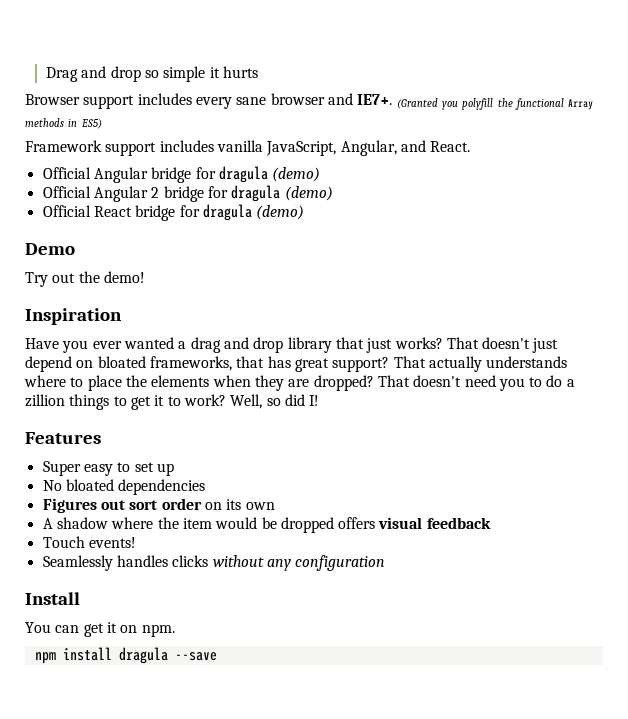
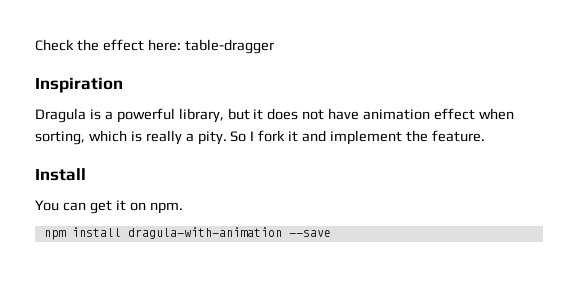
- Drag and drop so simple it hurts
- Browser support includes every sane browser and IE7+. (Granted you polyfill the functional Array methods in ES5)
- Framework support includes vanilla JavaScript, Angular, and React.
- Official Angular bridge for dragula (demo)
- Official Angular 2 bridge for dragula (demo)
- Official React bridge for dragula (demo)
- Demo
- Try out the demo!
+ Check the effect here: table-dragger
  Inspiration
- Have you ever wanted a drag and drop library that just works? That doesn't just depend on bloated frameworks, that has great support? That actually understands where to place the elements when they are dropped? That doesn't need you to do a zillion things to get it to work? Well, so did I!
- Features
- Super easy to set up
- No bloated dependencies
- Figures out sort order on its own
- A shadow where the item would be dropped offers visual feedback
- Touch events!
- Seamlessly handles clicks without any configuration
+ Dragula is a powerful library, but it does not have animation effect when sorting, which is really a pity. So I fork it and implement the feature.
- npm install dragula --save
+ npm install dragula-with-animation --save

